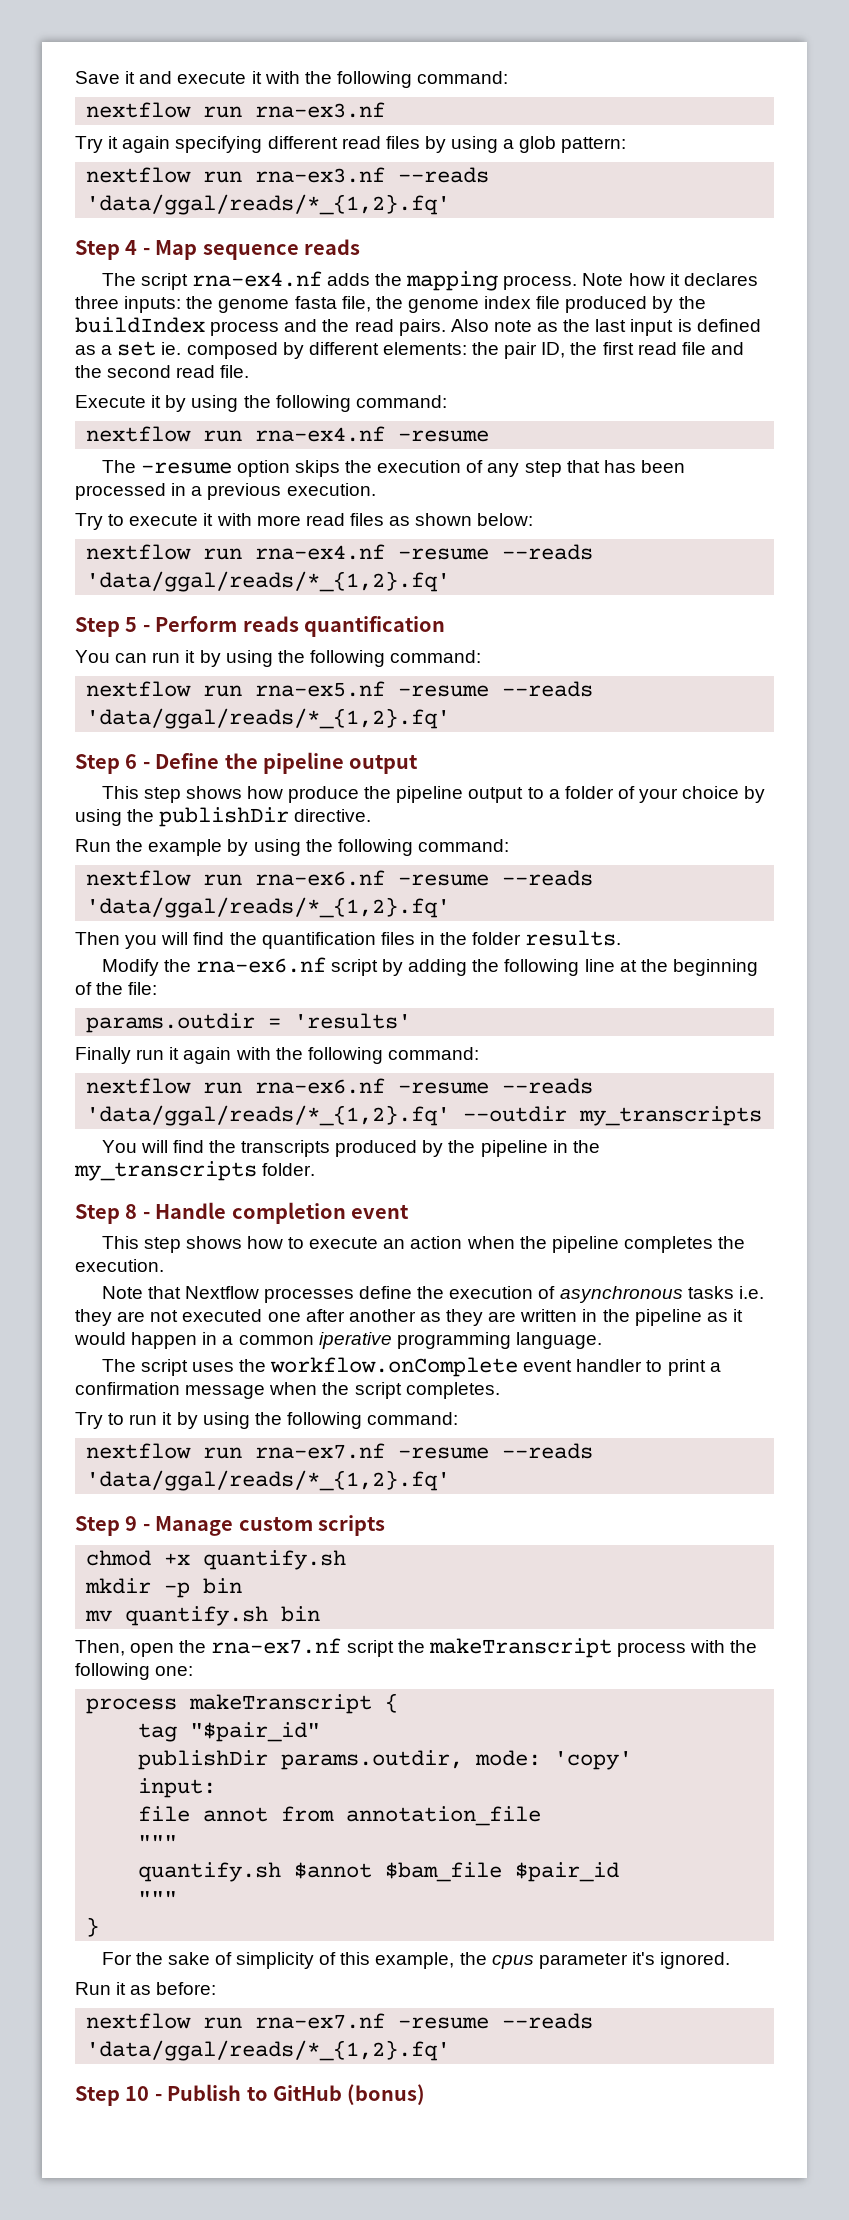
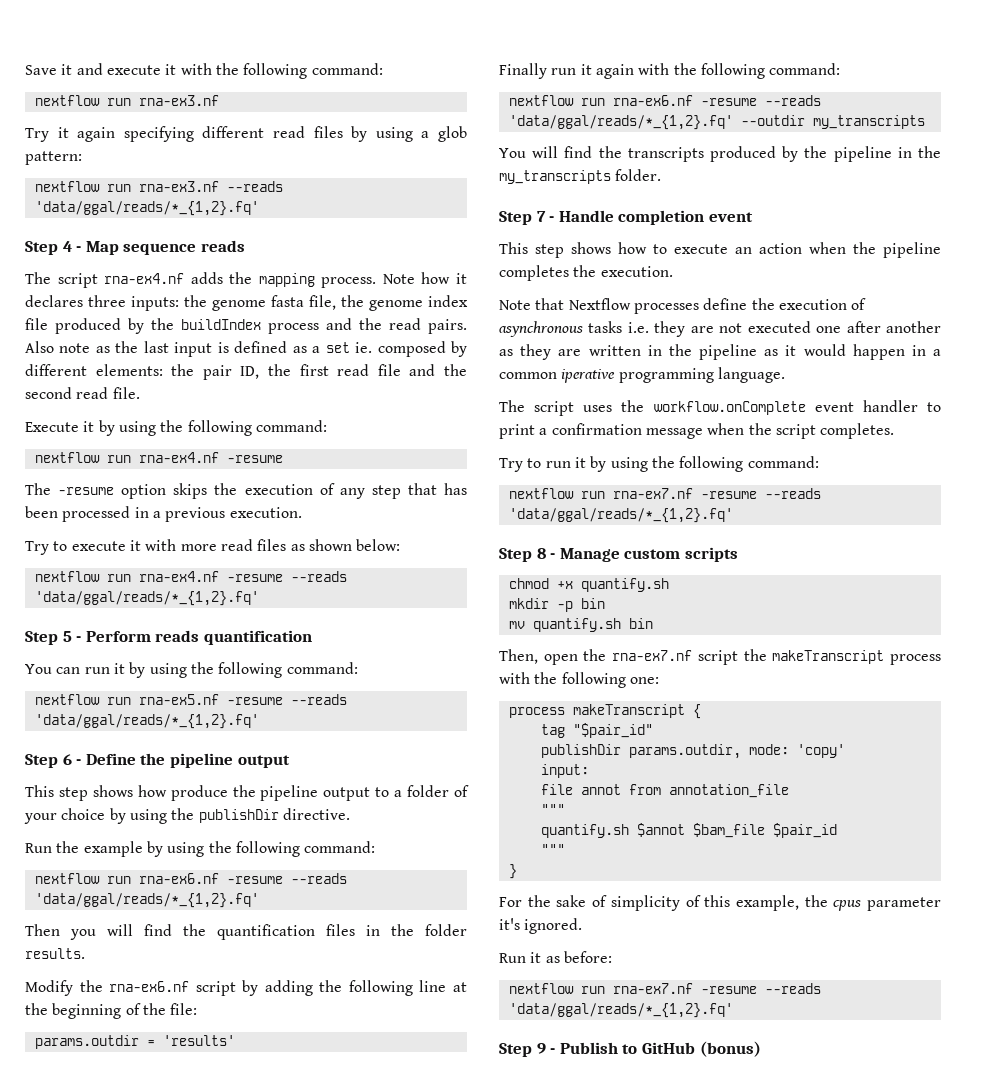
- Step 8 - Handle completion event
+ Step 7 - Handle completion event
- Step 9 - Manage custom scripts
+ Step 8 - Manage custom scripts
- Step 10 - Publish to GitHub (bonus)
+ Step 9 - Publish to GitHub (bonus)

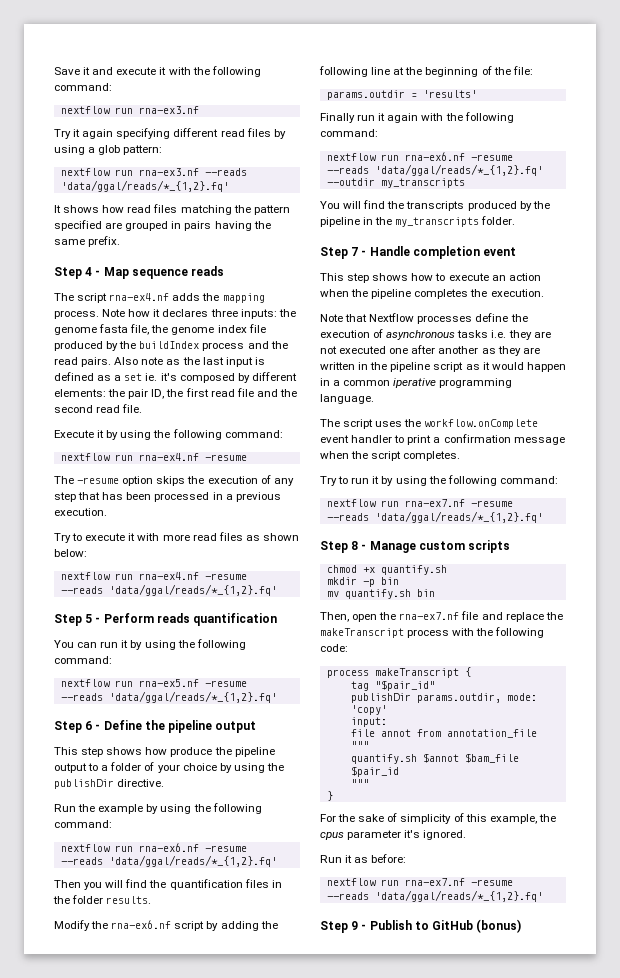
+ It shows how read files matching the pattern specified are grouped in pairs having the same prefix.
- Also note as the last input is defined as a set ie. composed by different elements: the pair ID, the first read file and the second read file.
+ Also note as the last input is defined as a set ie. it's composed by different elements: the pair ID, the first read file and the second read file.
- Note that Nextflow processes define the execution of asynchronous tasks i.e. they are not executed one after another as they are written in the pipeline as it would happen in a common iperative programming language.
+ Note that Nextflow processes define the execution of asynchronous tasks i.e. they are not executed one after another as they are written in the pipeline script as it would happen in a common iperative programming language.
- Then, open the rna-ex7.nf script the makeTranscript process with the following one:
+ Then, open the rna-ex7.nf file and replace the makeTranscript process with the following code:

